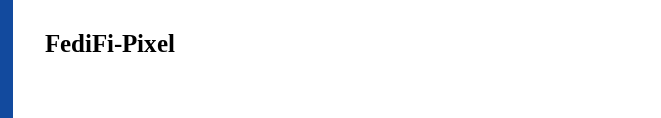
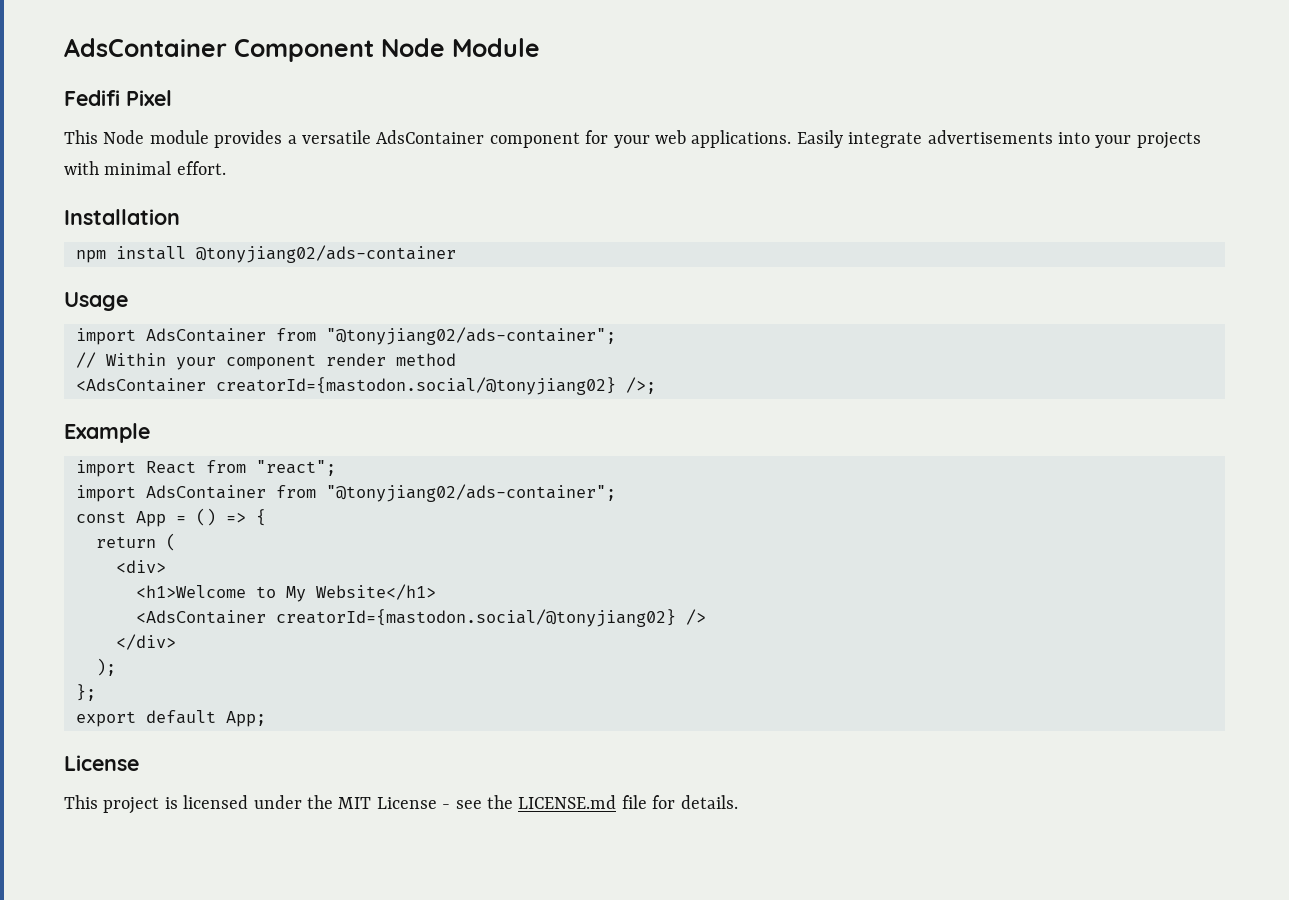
- FediFi-Pixel
+ AdsContainer Component Node Module
+ Fedifi Pixel
+ This Node module provides a versatile AdsContainer component for your web applications. Easily integrate advertisements into your projects with minimal effort.
+ Installation
+ npm install @tonyjiang02/ads-container
+ Usage
+ import AdsContainer from "@tonyjiang02/ads-container";
+ // Within your component render method
+ <AdsContainer creatorId={mastodon.social/@tonyjiang02} />;
+ Example
+ import React from "react";
+ import AdsContainer from "@tonyjiang02/ads-container";
+ const App = () => {
+ return (
+ <div>
+ <h1>Welcome to My Website</h1>
+ <AdsContainer creatorId={mastodon.social/@tonyjiang02} />
+ </div>
+ );
+ };
+ export default App;
+ License
+ This project is licensed under the MIT License - see the LICENSE.md file for details.

